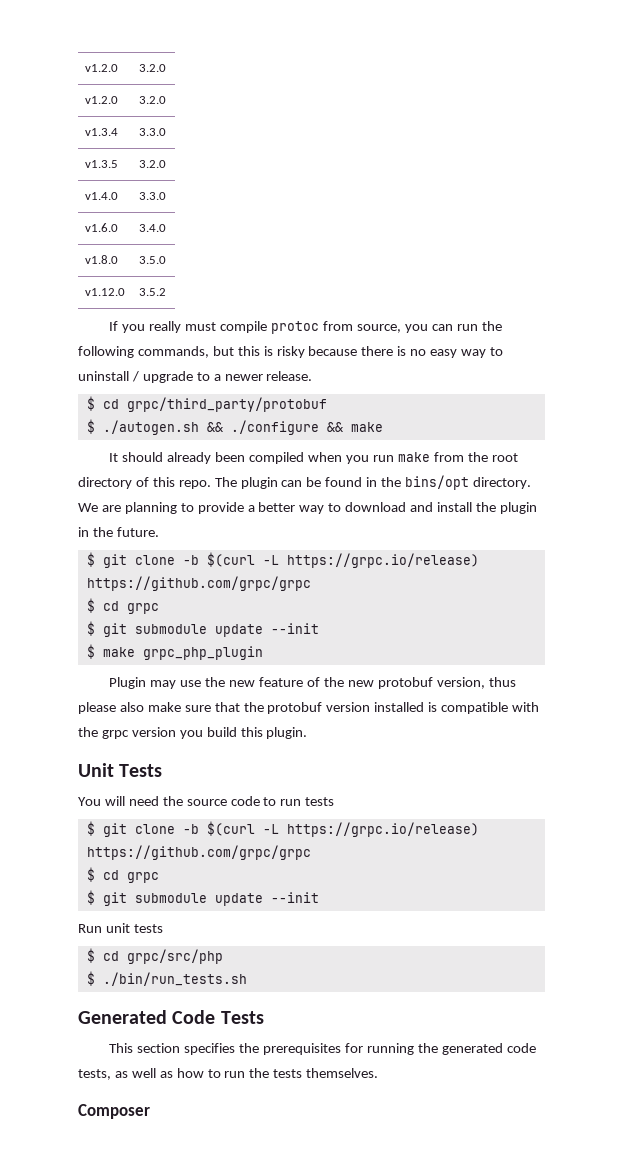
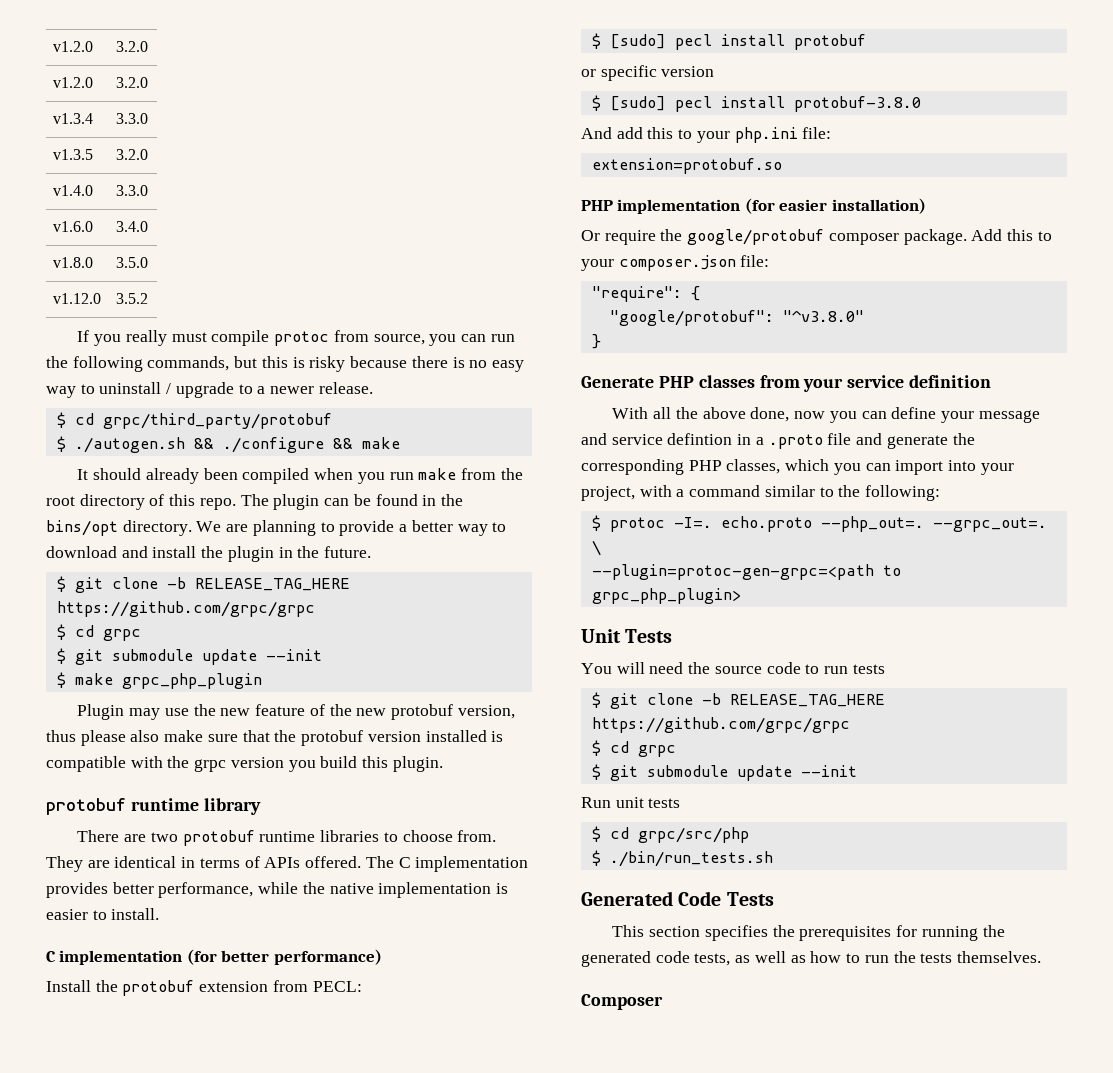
  We are planning to provide a better way to download and install the plugin in the future.
- $ git clone -b $(curl -L https://grpc.io/release) https://github.com/grpc/grpc
+ $ git clone -b RELEASE_TAG_HERE https://github.com/grpc/grpc
+ protobuf runtime library
+ There are two protobuf runtime libraries to choose from. They are identical in terms of APIs offered. The C implementation provides better performance, while the native implementation is easier to install.
+ C implementation (for better performance)
+ Install the protobuf extension from PECL:
+ $ [sudo] pecl install protobuf
+ or specific version
+ $ [sudo] pecl install protobuf-3.8.0
+ And add this to your php.ini file:
+ extension=protobuf.so
+ PHP implementation (for easier installation)
+ Or require the google/protobuf composer package. Add this to your composer.json file:
+ "require": {
+ "google/protobuf": "^v3.8.0"
+ }
+ Generate PHP classes from your service definition
+ With all the above done, now you can define your message and service defintion in a .proto file and generate the corresponding PHP classes, which you can import into your project, with a command similar to the following:
+ $ protoc -I=. echo.proto --php_out=. --grpc_out=. \
+ --plugin=protoc-gen-grpc=<path to grpc_php_plugin>
  You will need the source code to run tests
- $ git clone -b $(curl -L https://grpc.io/release) https://github.com/grpc/grpc
+ $ git clone -b RELEASE_TAG_HERE https://github.com/grpc/grpc

